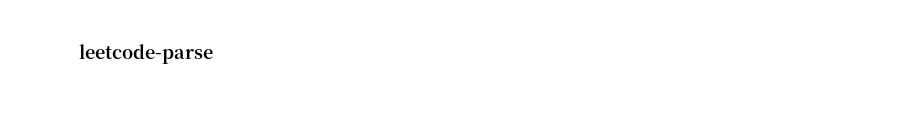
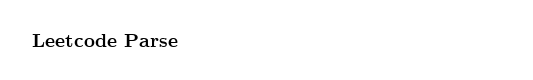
- leetcode-parse
+ Leetcode Parse

